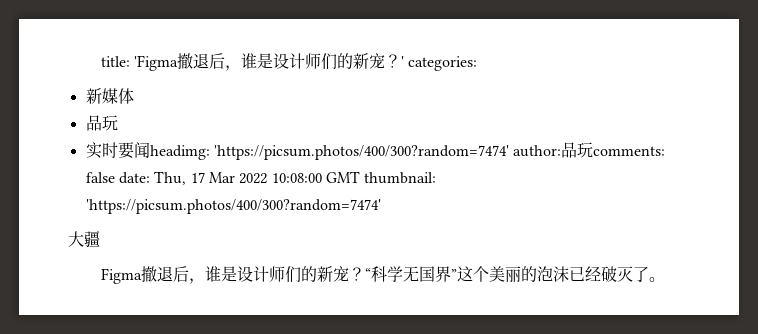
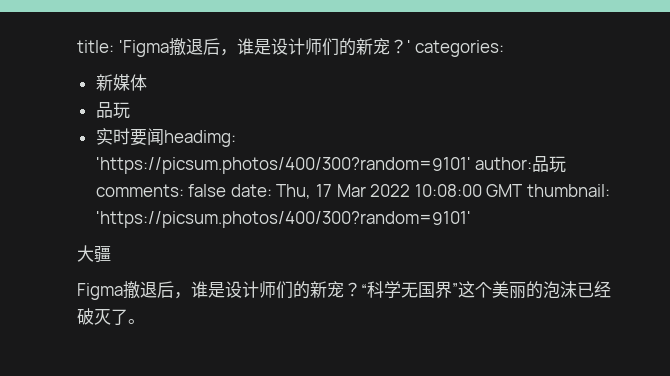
- 实时要闻headimg: 'https://picsum.photos/400/300?random=7474' author:品玩comments: false date: Thu, 17 Mar 2022 10:08:00 GMT thumbnail: 'https://picsum.photos/400/300?random=7474'
+ 实时要闻headimg: 'https://picsum.photos/400/300?random=9101' author:品玩comments: false date: Thu, 17 Mar 2022 10:08:00 GMT thumbnail: 'https://picsum.photos/400/300?random=9101'

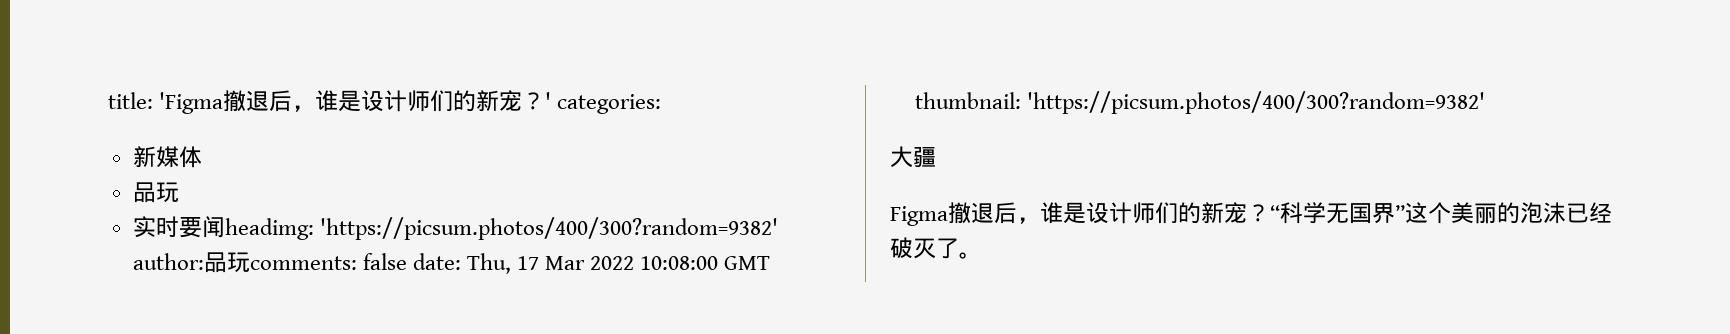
- 实时要闻headimg: 'https://picsum.photos/400/300?random=9101' author:品玩comments: false date: Thu, 17 Mar 2022 10:08:00 GMT thumbnail: 'https://picsum.photos/400/300?random=9101'
+ 实时要闻headimg: 'https://picsum.photos/400/300?random=9382' author:品玩comments: false date: Thu, 17 Mar 2022 10:08:00 GMT thumbnail: 'https://picsum.photos/400/300?random=9382'

